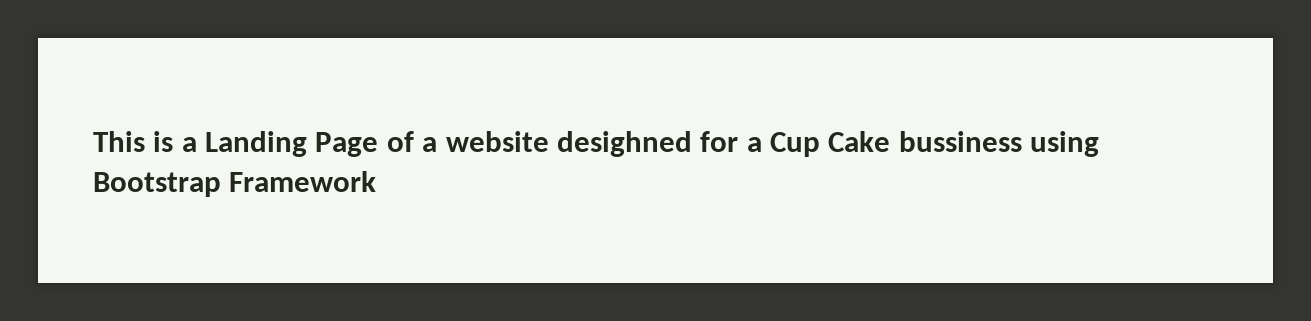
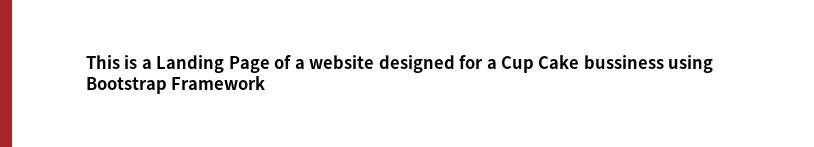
- This is a Landing Page of a website desighned for a Cup Cake bussiness using Bootstrap Framework
+ This is a Landing Page of a website designed for a Cup Cake bussiness using Bootstrap Framework

